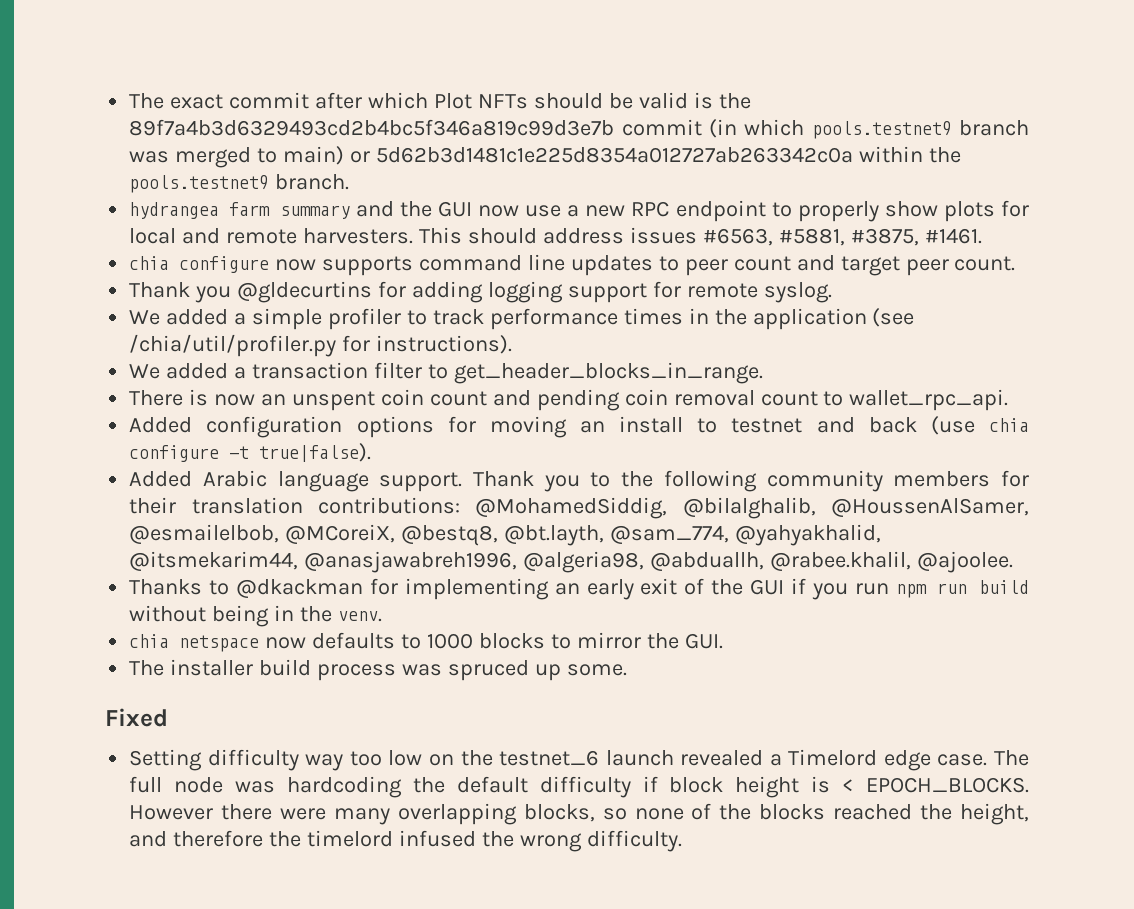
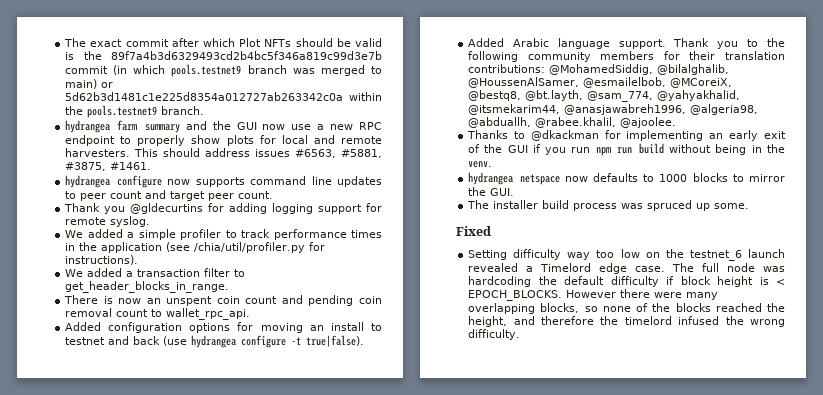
- chia configure now supports command line updates to peer count and target peer count.
+ hydrangea configure now supports command line updates to peer count and target peer count.
- Added configuration options for moving an install to testnet and back (use chia configure -t true|false).
+ Added configuration options for moving an install to testnet and back (use hydrangea configure -t true|false).
- chia netspace now defaults to 1000 blocks to mirror the GUI.
+ hydrangea netspace now defaults to 1000 blocks to mirror the GUI.

